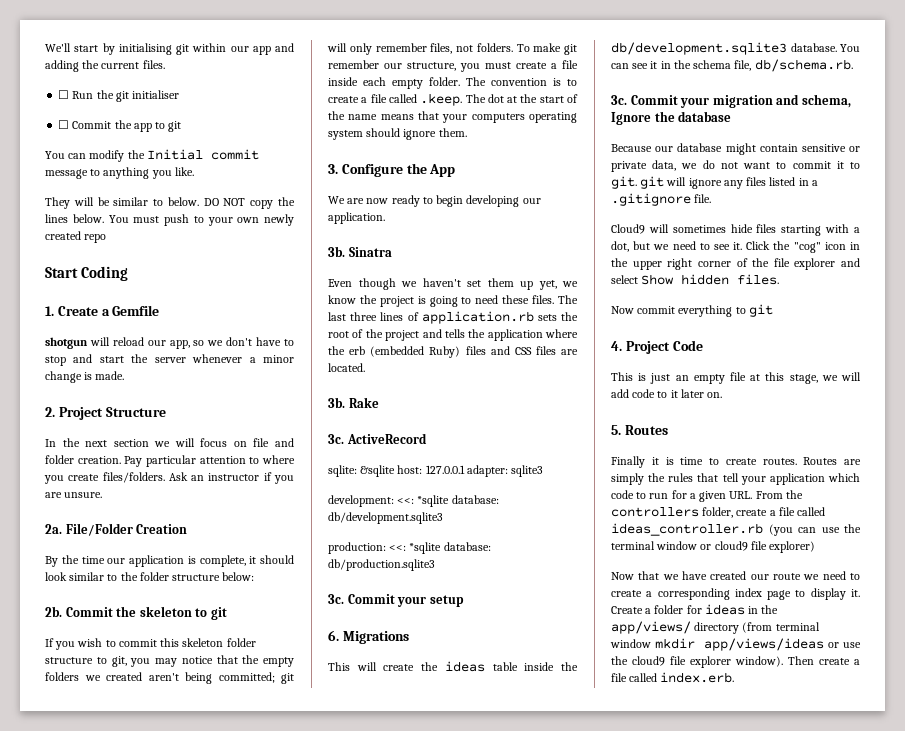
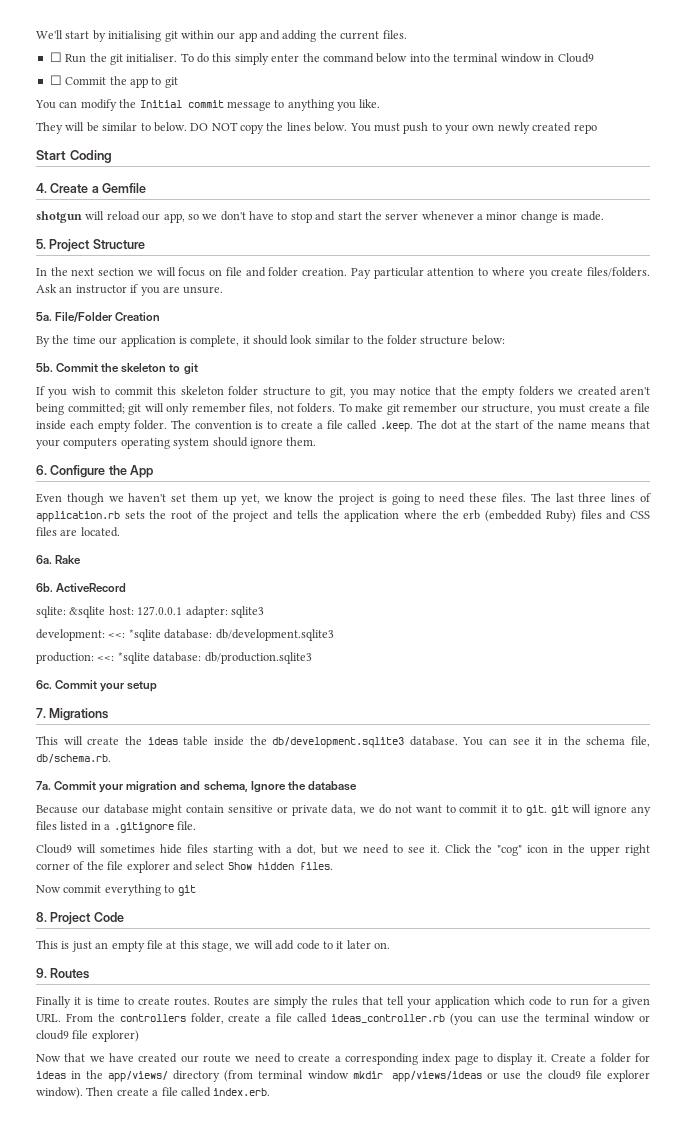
- ☐ Run the git initialiser
+ ☐ Run the git initialiser. To do this simply enter the command below into the terminal window in Cloud9
- 1. Create a Gemfile
+ 4. Create a Gemfile
- 2. Project Structure
+ 5. Project Structure
- 2a.
+ 5a.
- 2b.
+ 5b.
- 3. Configure the App
+ 6. Configure the App
- We are now ready to begin developing our application.
- 3b. Sinatra
  The last three lines of application.rb sets the root of the project and tells the application where the erb (embedded Ruby) files and CSS files are located.
- 3b.
+ 6a.
  Rake
- 3c.
+ 6b.
  production: <<: *sqlite database: db/production.sqlite3
- 3c.
+ 6c.
- 6. Migrations
+ 7. Migrations
  You can see it in the schema file, db/schema.rb.
- 3c.
+ 7a.
- 4. Project Code
+ 8. Project Code
- 5. Routes
+ 9. Routes

